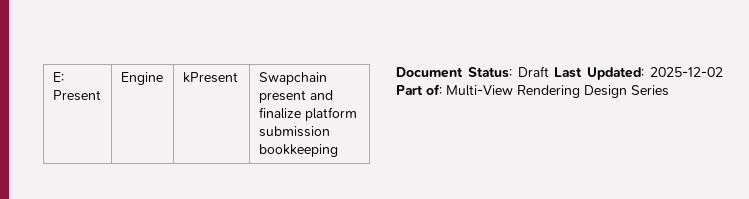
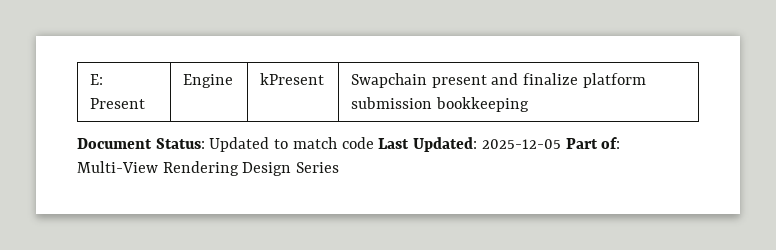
- Document Status: Draft Last Updated: 2025-12-02 Part of: Multi-View Rendering Design Series
+ Document Status: Updated to match code Last Updated: 2025-12-05 Part of: Multi-View Rendering Design Series

